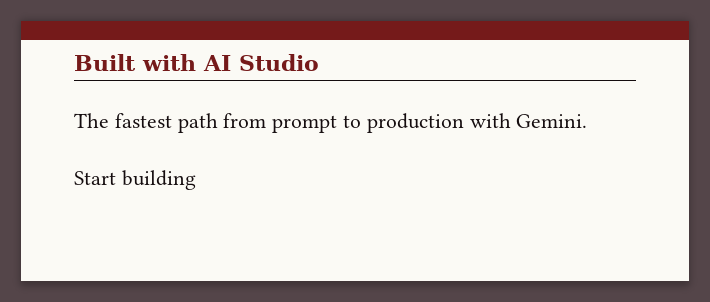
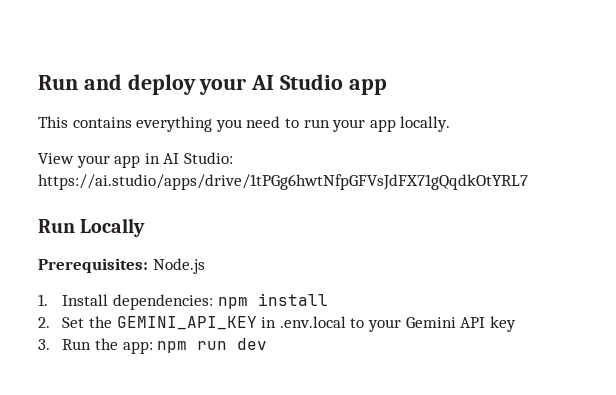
- Built with AI Studio
- The fastest path from prompt to production with Gemini.
- Start building
+ Run and deploy your AI Studio app
+ This contains everything you need to run your app locally.
+ View your app in AI Studio: https://ai.studio/apps/drive/1tPGg6hwtNfpGFVsJdFX71gQqdkOtYRL7
+ Run Locally
+ Prerequisites: Node.js
+ 1. Install dependencies: npm install
+ 2. Set the GEMINI_API_KEY in .env.local to your Gemini API key
+ 3. Run the app: npm run dev

